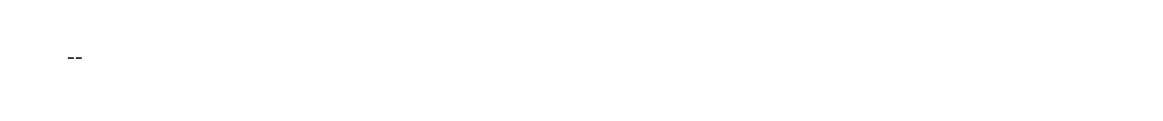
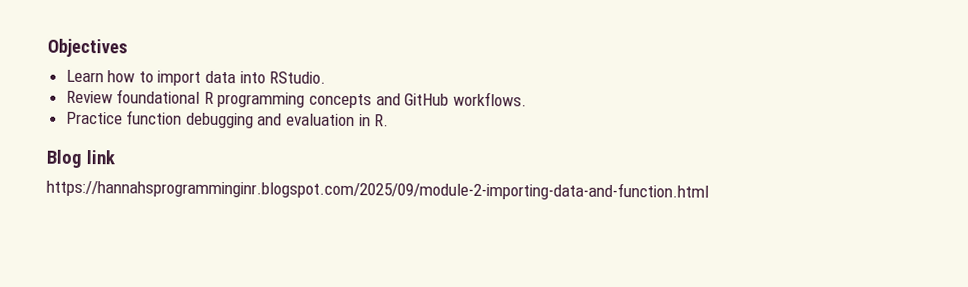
- --
+ Objectives
+ Learn how to import data into RStudio.
+ Review foundational R programming concepts and GitHub workflows.
+ Practice function debugging and evaluation in R.
+ Blog link
+ https://hannahsprogramminginr.blogspot.com/2025/09/module-2-importing-data-and-function.html

